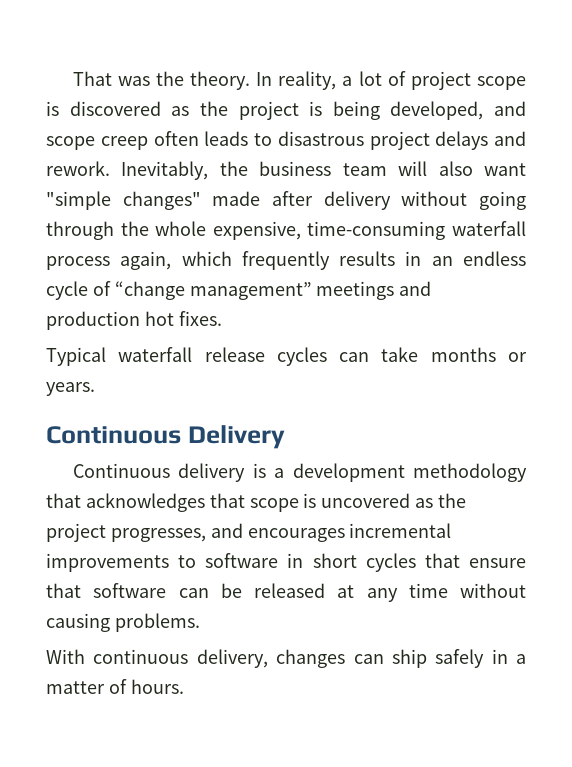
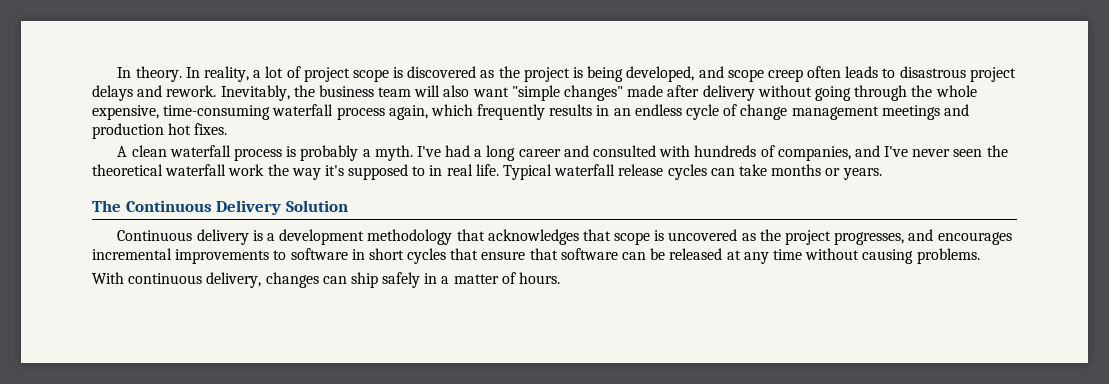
- That was the theory.
+ In theory.
- Inevitably, the business team will also want "simple changes" made after delivery without going through the whole expensive, time-consuming waterfall process again, which frequently results in an endless cycle of “change management” meetings and production hot fixes.
+ Inevitably, the business team will also want "simple changes" made after delivery without going through the whole expensive, time-consuming waterfall process again, which frequently results in an endless cycle of change management meetings and production hot fixes.
+ A clean waterfall process is probably a myth. I've had a long career and consulted with hundreds of companies, and I've never seen the theoretical waterfall work the way it's supposed to in real life.
- Continuous Delivery
+ The Continuous Delivery Solution

